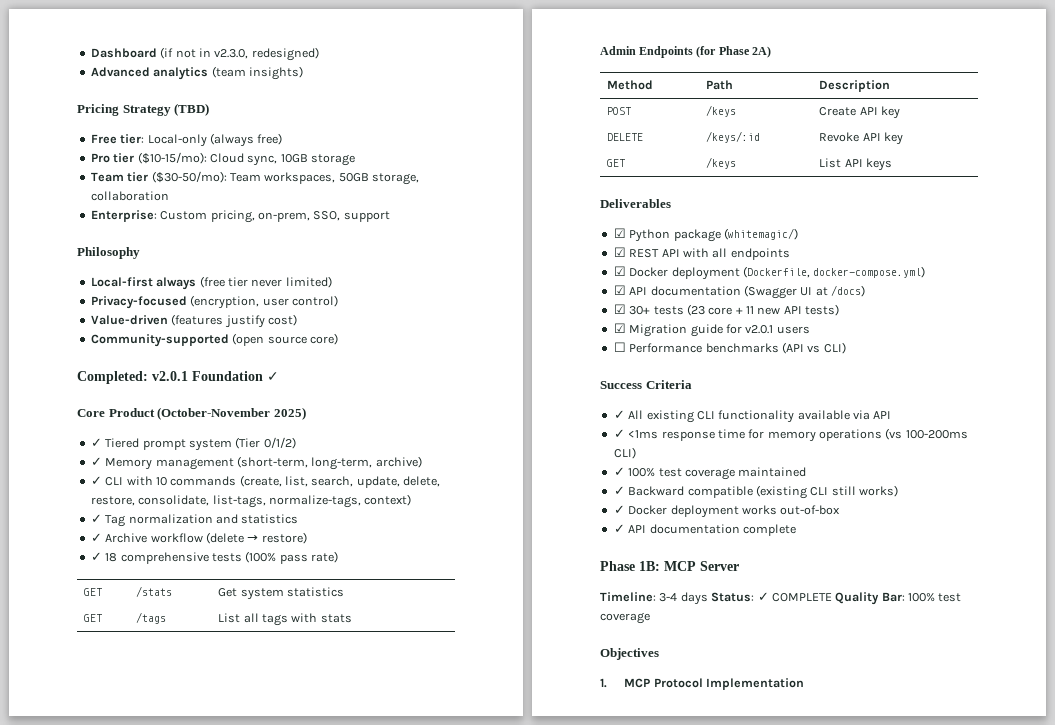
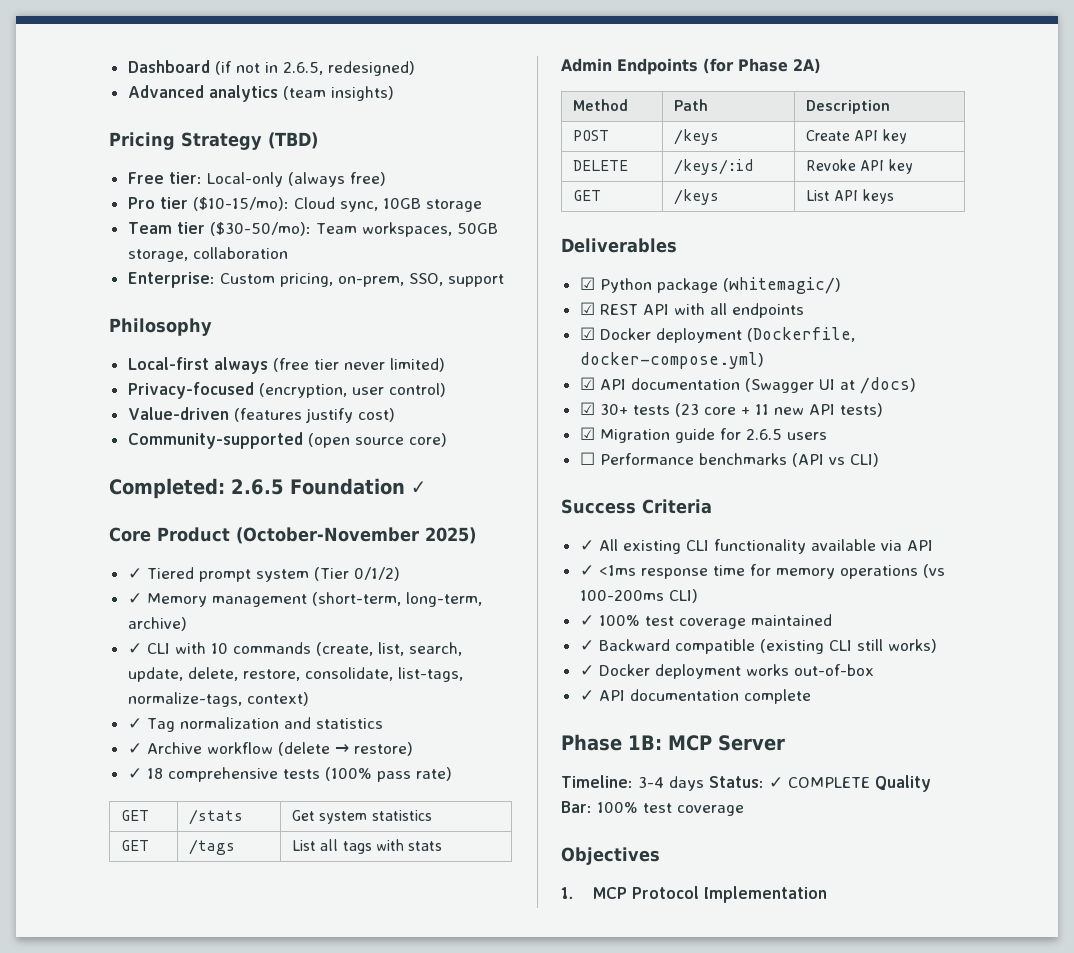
- Dashboard (if not in v2.3.0, redesigned)
+ Dashboard (if not in 2.6.5, redesigned)
- Completed: v2.0.1 Foundation ✓
+ Completed: 2.6.5 Foundation ✓
- ☑ Migration guide for v2.0.1 users
+ ☑ Migration guide for 2.6.5 users

